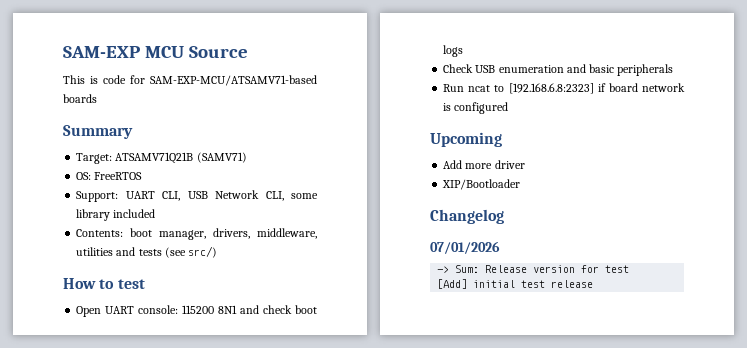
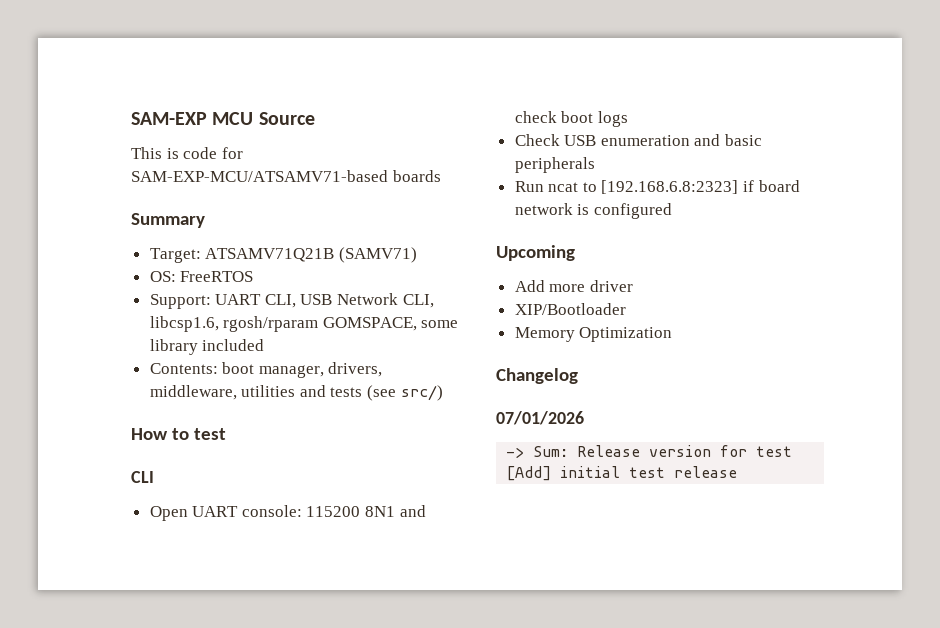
- Support: UART CLI, USB Network CLI, some library included
+ Support: UART CLI, USB Network CLI, libcsp1.6, rgosh/rparam GOMSPACE, some library included
+ CLI
+ Memory Optimization

